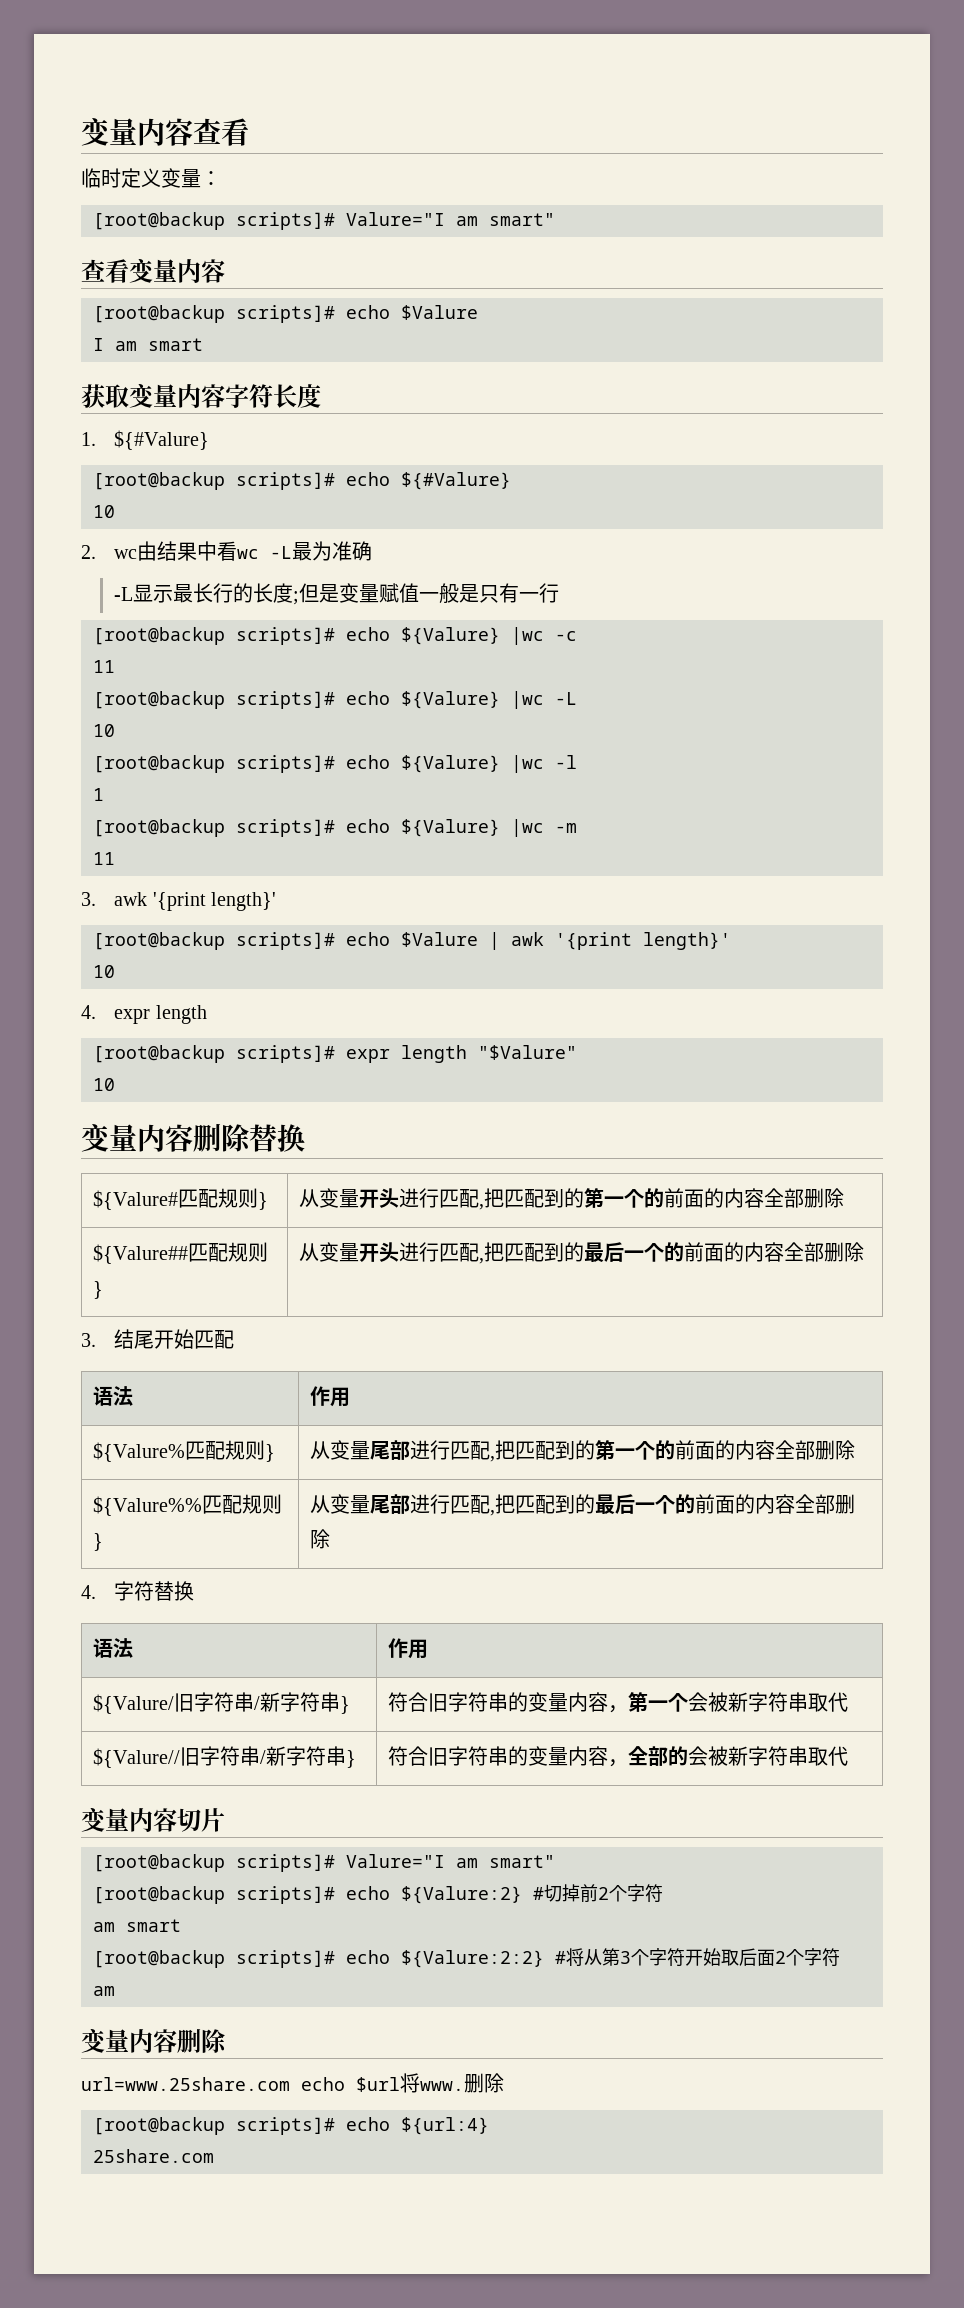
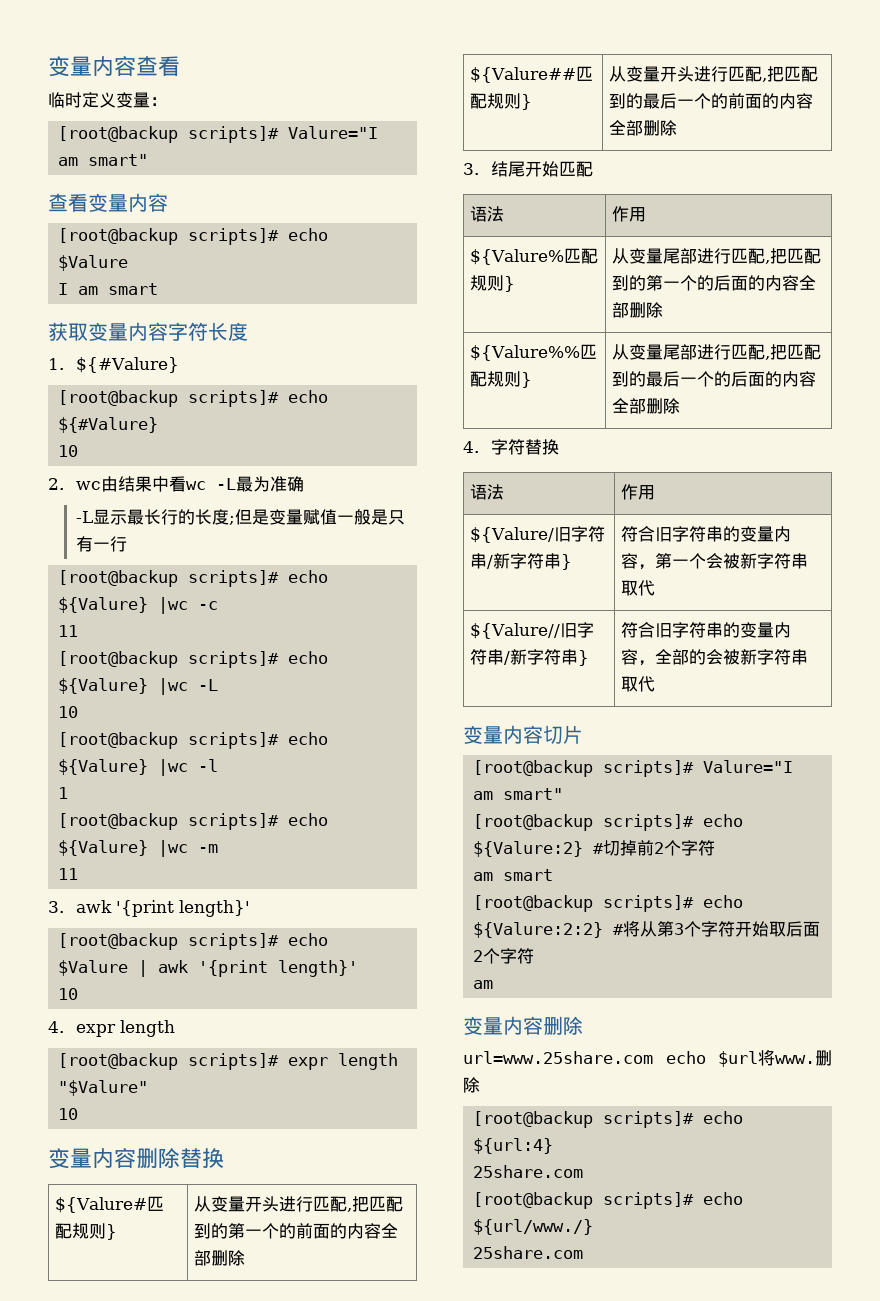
- ${Valure%匹配规则} | 从变量尾部进行匹配,把匹配到的第一个的前面的内容全部删除
+ ${Valure%匹配规则} | 从变量尾部进行匹配,把匹配到的第一个的后面的内容全部删除
- ${Valure%%匹配规则} | 从变量尾部进行匹配,把匹配到的最后一个的前面的内容全部删除
+ ${Valure%%匹配规则} | 从变量尾部进行匹配,把匹配到的最后一个的后面的内容全部删除
+ [root@backup scripts]# echo ${url/www./}
+ 25share.com

